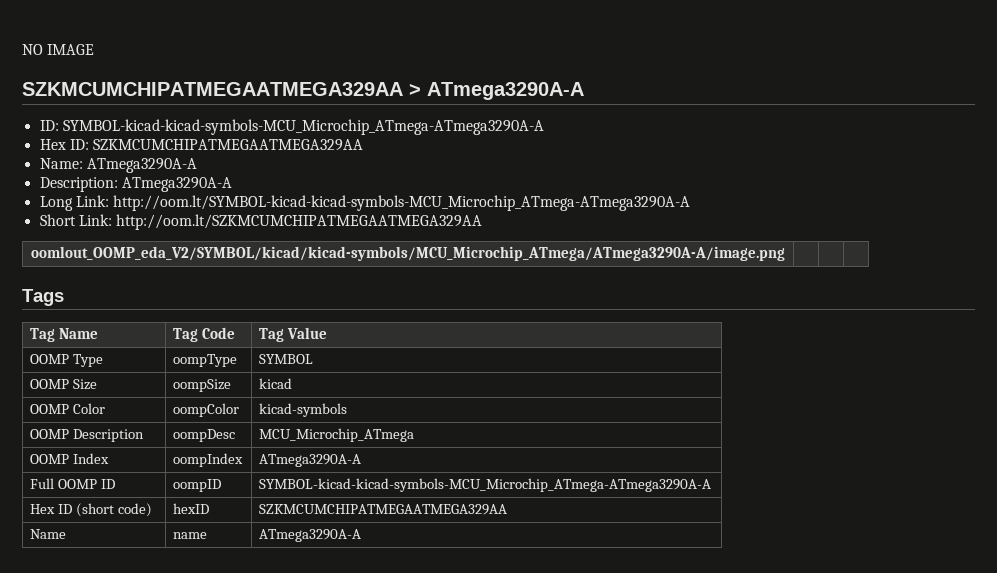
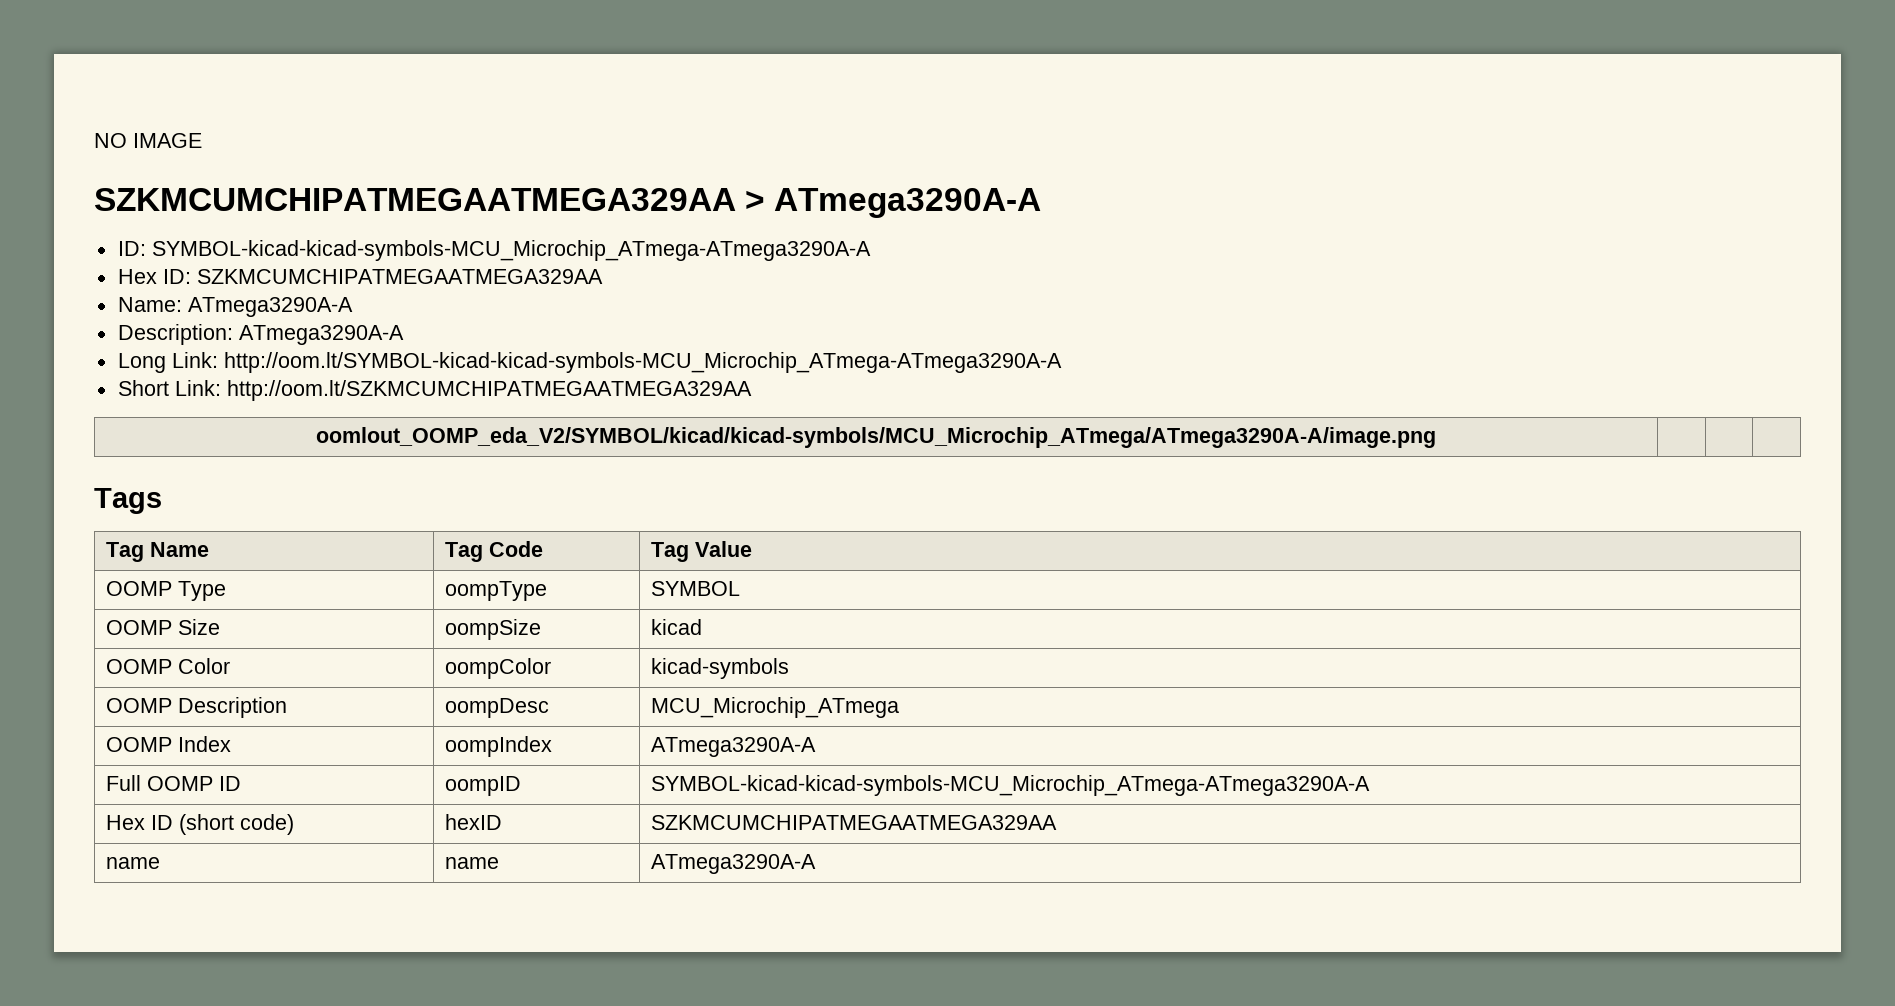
- Name | name | ATmega3290A-A
+ name | name | ATmega3290A-A

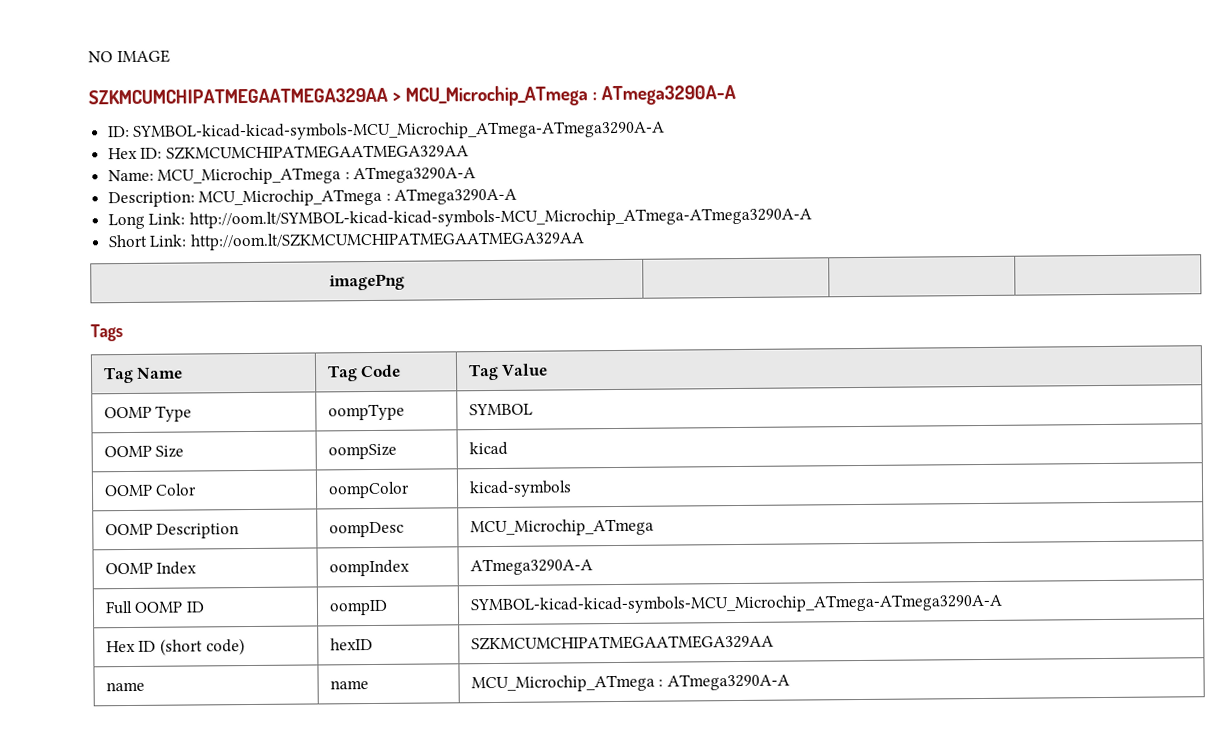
- SZKMCUMCHIPATMEGAATMEGA329AA > ATmega3290A-A
+ SZKMCUMCHIPATMEGAATMEGA329AA > MCU_Microchip_ATmega : ATmega3290A-A
- Name: ATmega3290A-A
+ Name: MCU_Microchip_ATmega : ATmega3290A-A
- Description: ATmega3290A-A
+ Description: MCU_Microchip_ATmega : ATmega3290A-A
- oomlout_OOMP_eda_V2/SYMBOL/kicad/kicad-symbols/MCU_Microchip_ATmega/ATmega3290A-A/image.png | | |
+ imagePng | | |
- name | name | ATmega3290A-A
+ name | name | MCU_Microchip_ATmega : ATmega3290A-A

